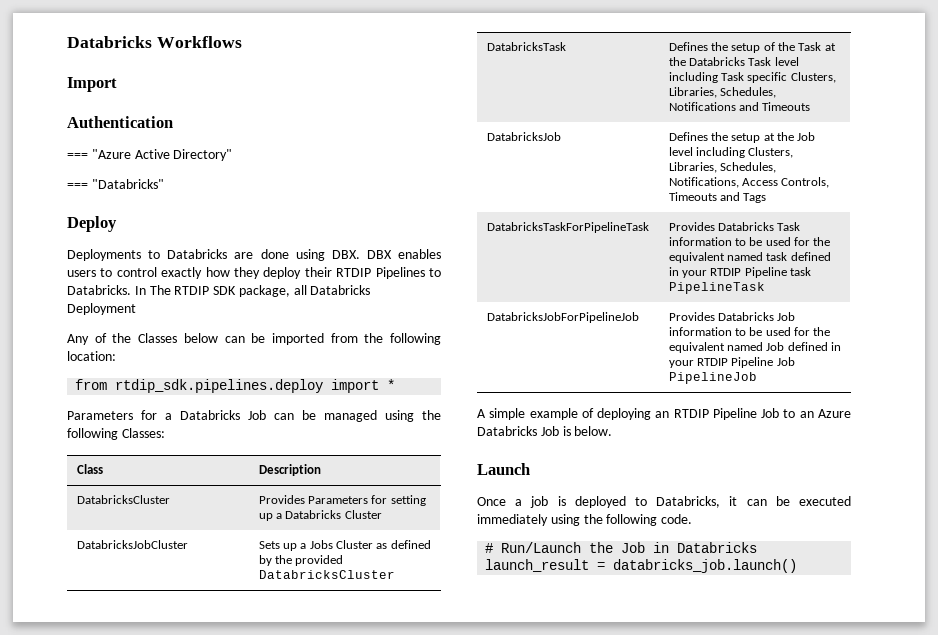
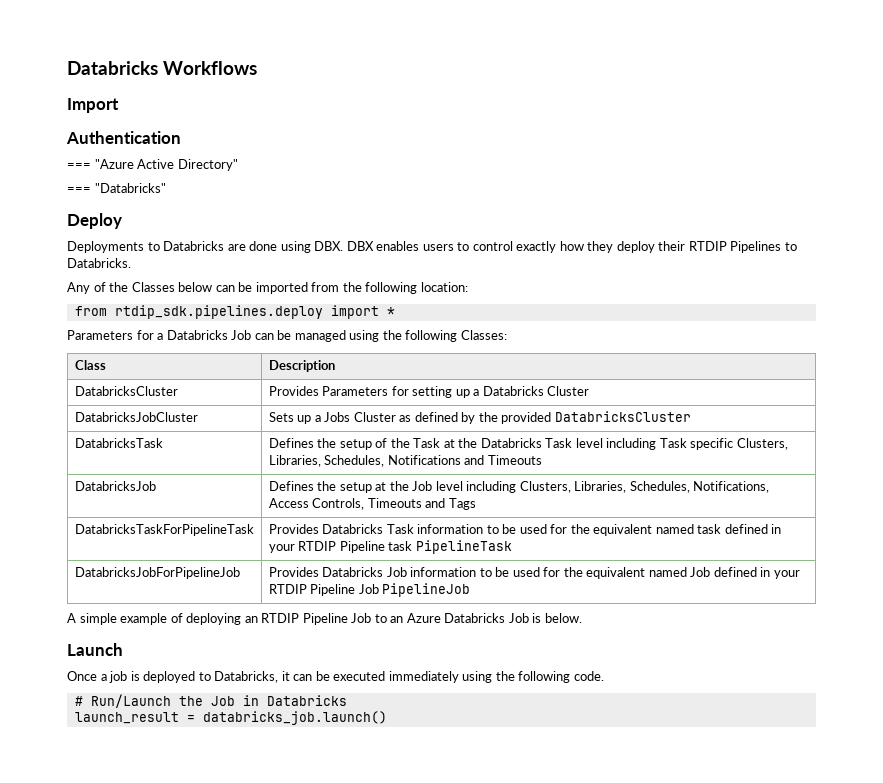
- In The RTDIP SDK package, all Databricks Deployment

